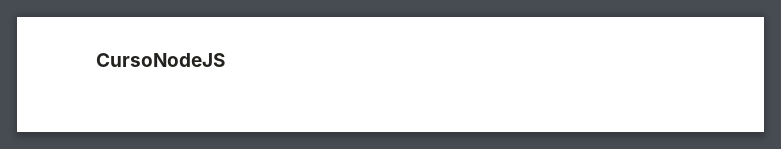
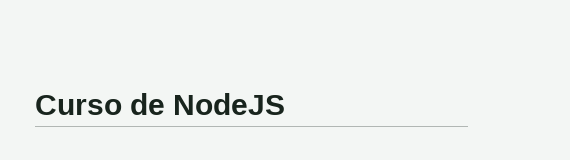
- CursoNodeJS
+ Curso de NodeJS

